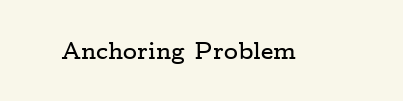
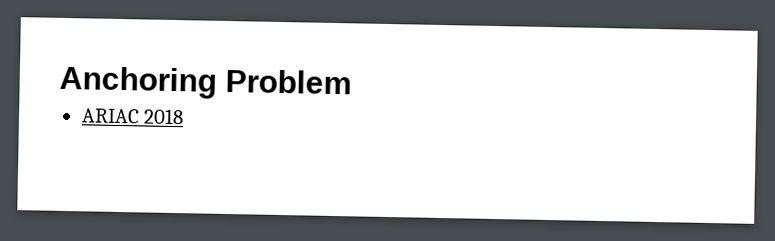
+ ARIAC 2018

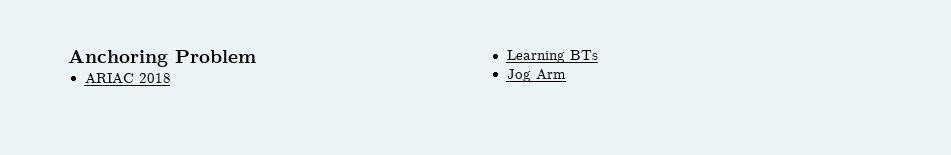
+ Learning BTs
+ Jog Arm

